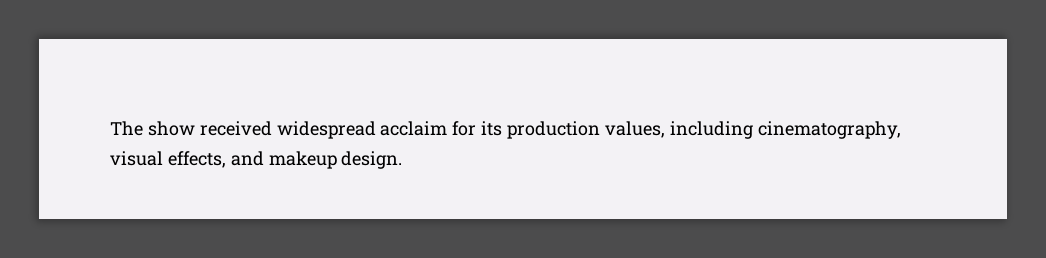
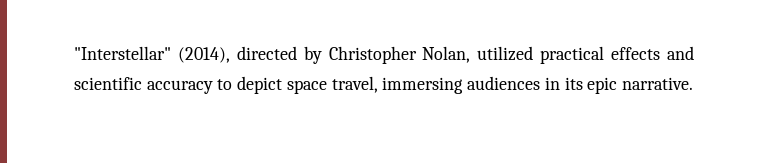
- The show received widespread acclaim for its production values, including cinematography, visual effects, and makeup design.
+ "Interstellar" (2014), directed by Christopher Nolan, utilized practical effects and scientific accuracy to depict space travel, immersing audiences in its epic narrative.

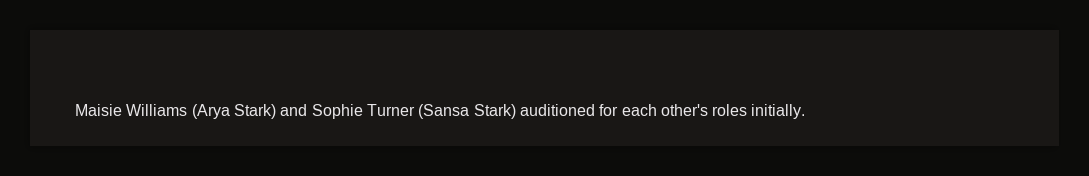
- "Interstellar" (2014), directed by Christopher Nolan, utilized practical effects and scientific accuracy to depict space travel, immersing audiences in its epic narrative.
+ Maisie Williams (Arya Stark) and Sophie Turner (Sansa Stark) auditioned for each other's roles initially.

